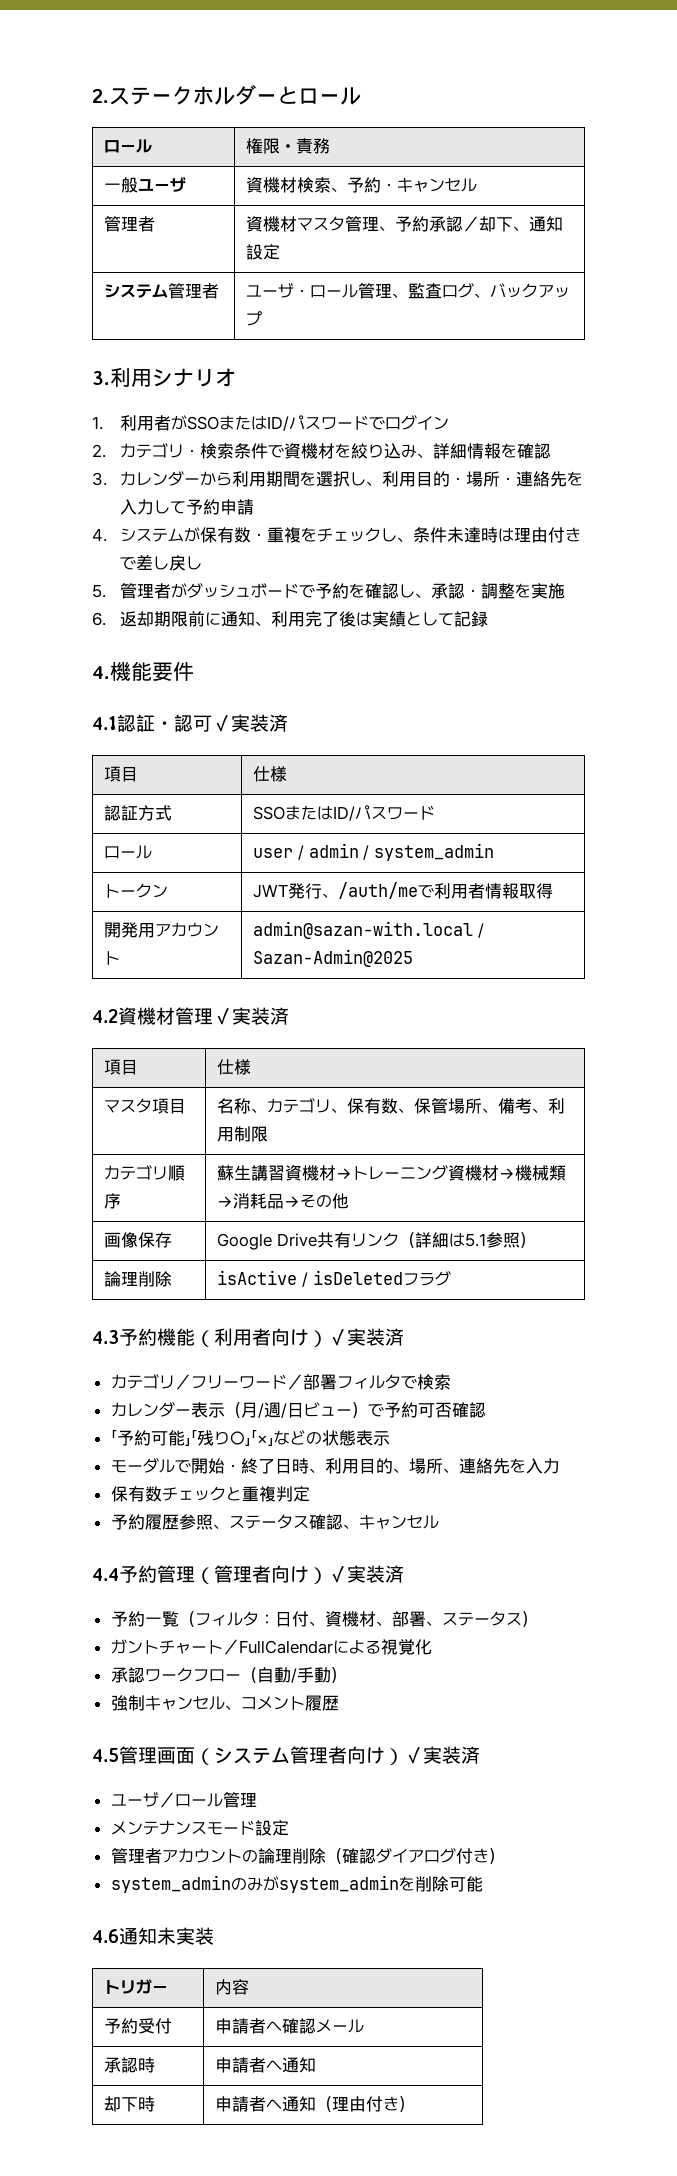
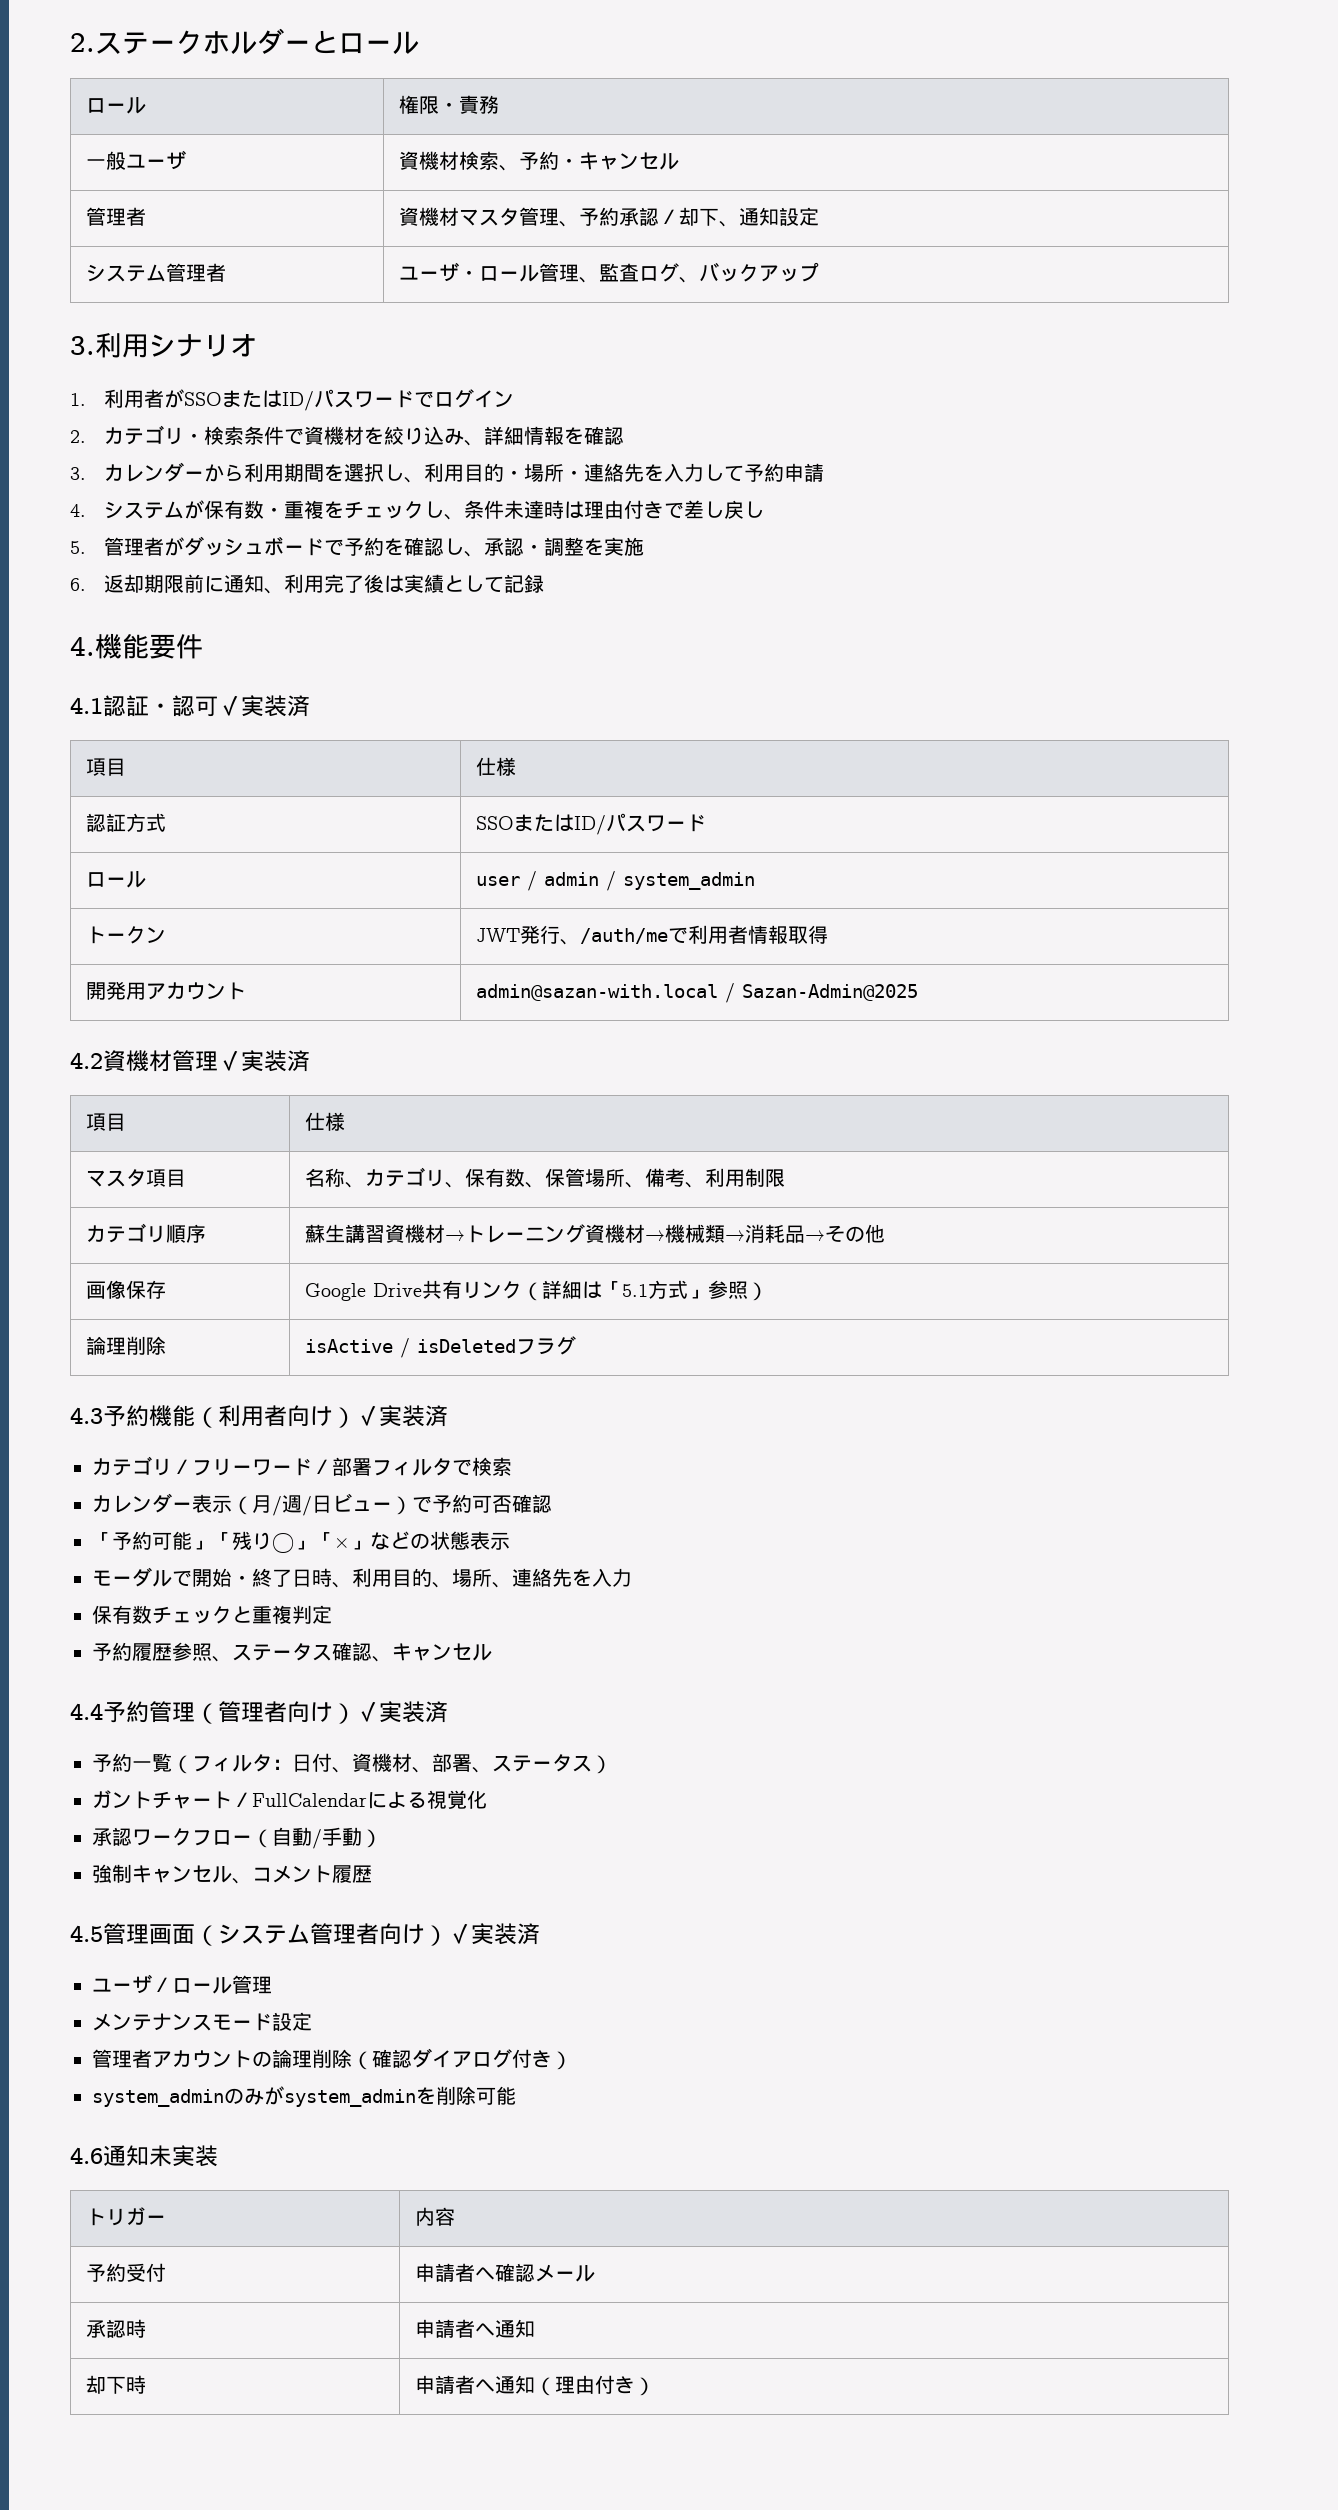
- 画像保存 | Google Drive共有リンク（詳細は5.1参照）
+ 画像保存 | Google Drive共有リンク（詳細は「5.1方式」参照）

